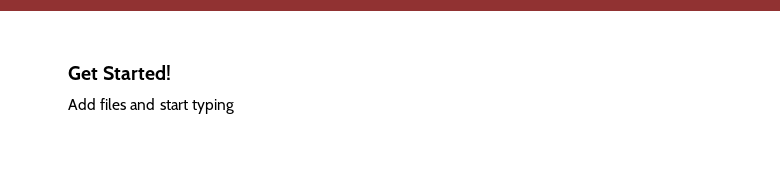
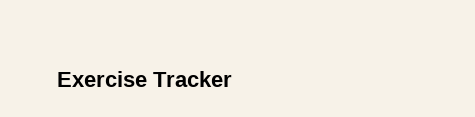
- Get Started!
- Add files and start typing
+ Exercise Tracker

